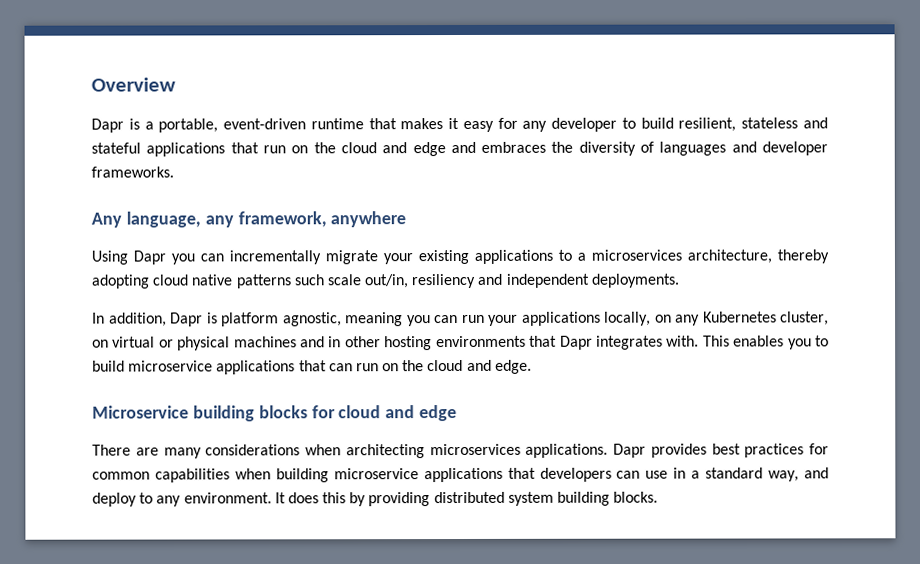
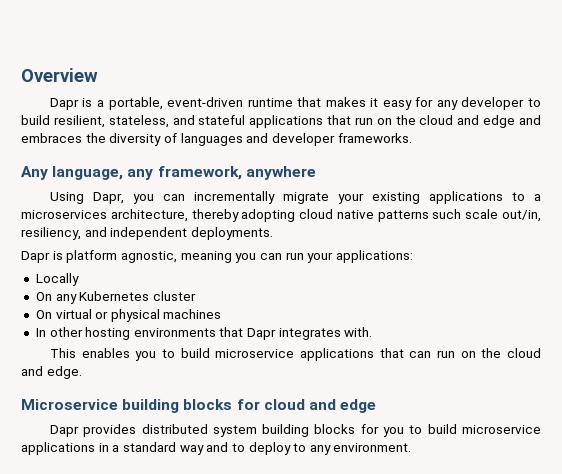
- Dapr is a portable, event-driven runtime that makes it easy for any developer to build resilient, stateless and stateful applications that run on the cloud and edge and embraces the diversity of languages and developer frameworks.
+ Dapr is a portable, event-driven runtime that makes it easy for any developer to build resilient, stateless, and stateful applications that run on the cloud and edge and embraces the diversity of languages and developer frameworks.
- Using Dapr you can incrementally migrate your existing applications to a microservices architecture, thereby adopting cloud native patterns such scale out/in, resiliency and independent deployments.
+ Using Dapr, you can incrementally migrate your existing applications to a microservices architecture, thereby adopting cloud native patterns such scale out/in, resiliency, and independent deployments.
- In addition, Dapr is platform agnostic, meaning you can run your applications locally, on any Kubernetes cluster, on virtual or physical machines and in other hosting environments that Dapr integrates with. This enables you to build microservice applications that can run on the cloud and edge.
+ Dapr is platform agnostic, meaning you can run your applications:
+ Locally
+ On any Kubernetes cluster
+ On virtual or physical machines
+ In other hosting environments that Dapr integrates with.
+ This enables you to build microservice applications that can run on the cloud and edge.
- There are many considerations when architecting microservices applications. Dapr provides best practices for common capabilities when building microservice applications that developers can use in a standard way, and deploy to any environment. It does this by providing distributed system building blocks.
+ Dapr provides distributed system building blocks for you to build microservice applications in a standard way and to deploy to any environment.

